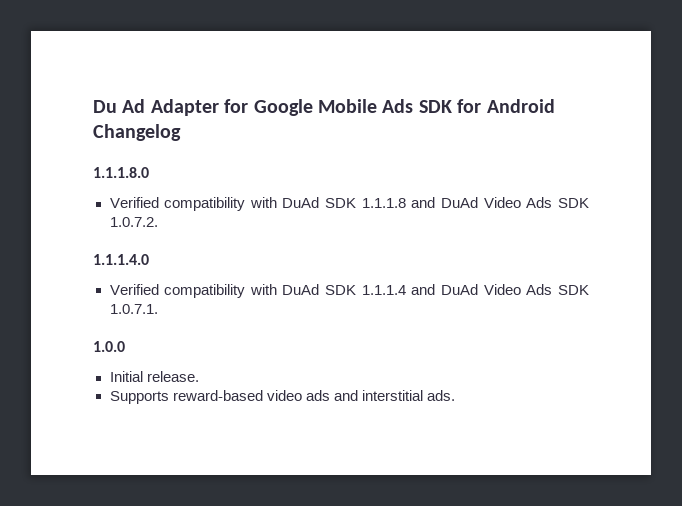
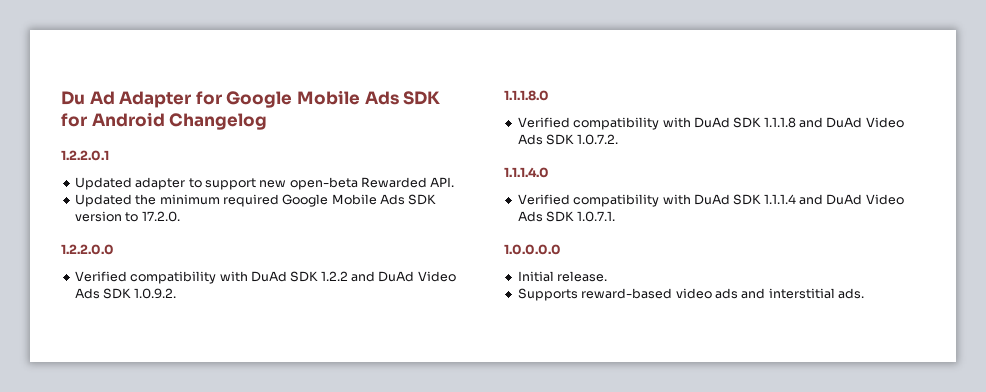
+ 1.2.2.0.1
+ Updated adapter to support new open-beta Rewarded API.
+ Updated the minimum required Google Mobile Ads SDK version to 17.2.0.
+ 1.2.2.0.0
+ Verified compatibility with DuAd SDK 1.2.2 and DuAd Video Ads SDK 1.0.9.2.
- 1.0.0
+ 1.0.0.0.0

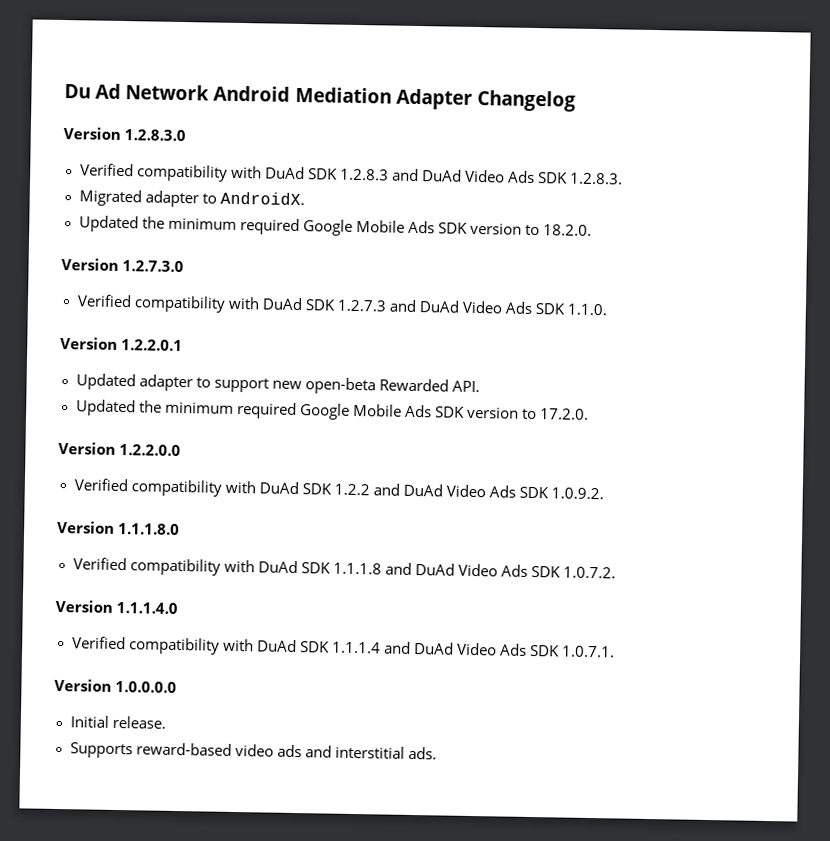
- Du Ad Adapter for Google Mobile Ads SDK for Android Changelog
- 1.2.2.0.1
+ Du Ad Network Android Mediation Adapter Changelog
+ Version 1.2.8.3.0
+ Verified compatibility with DuAd SDK 1.2.8.3 and DuAd Video Ads SDK 1.2.8.3.
+ Migrated adapter to AndroidX.
+ Updated the minimum required Google Mobile Ads SDK version to 18.2.0.
+ Version 1.2.7.3.0
+ Verified compatibility with DuAd SDK 1.2.7.3 and DuAd Video Ads SDK 1.1.0.
+ Version 1.2.2.0.1
- 1.2.2.0.0
+ Version 1.2.2.0.0
- 1.1.1.8.0
+ Version 1.1.1.8.0
- 1.1.1.4.0
+ Version 1.1.1.4.0
- 1.0.0.0.0
+ Version 1.0.0.0.0

